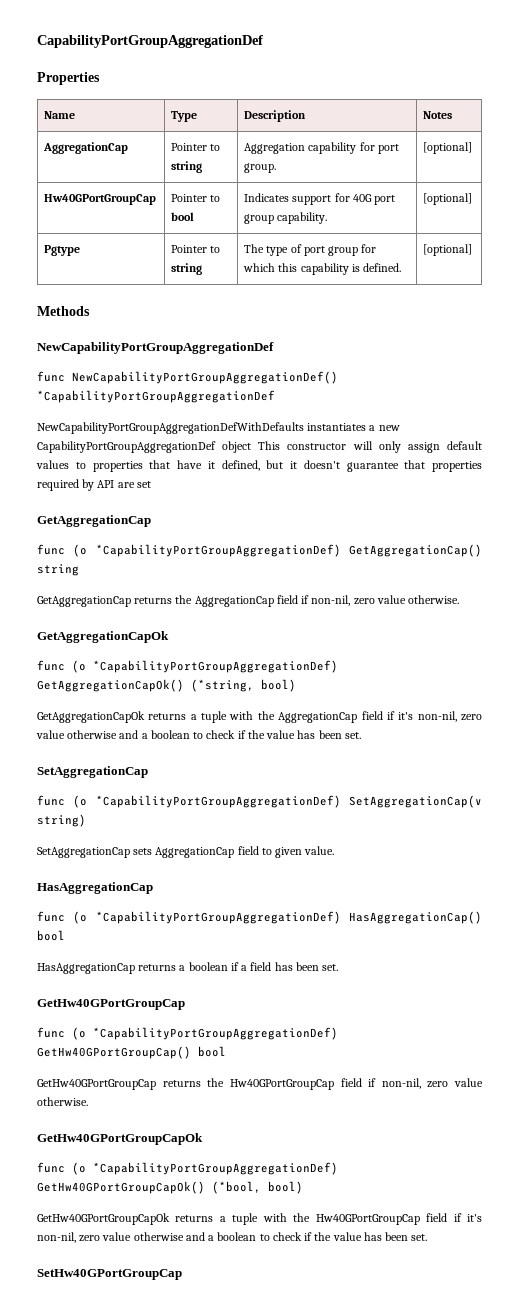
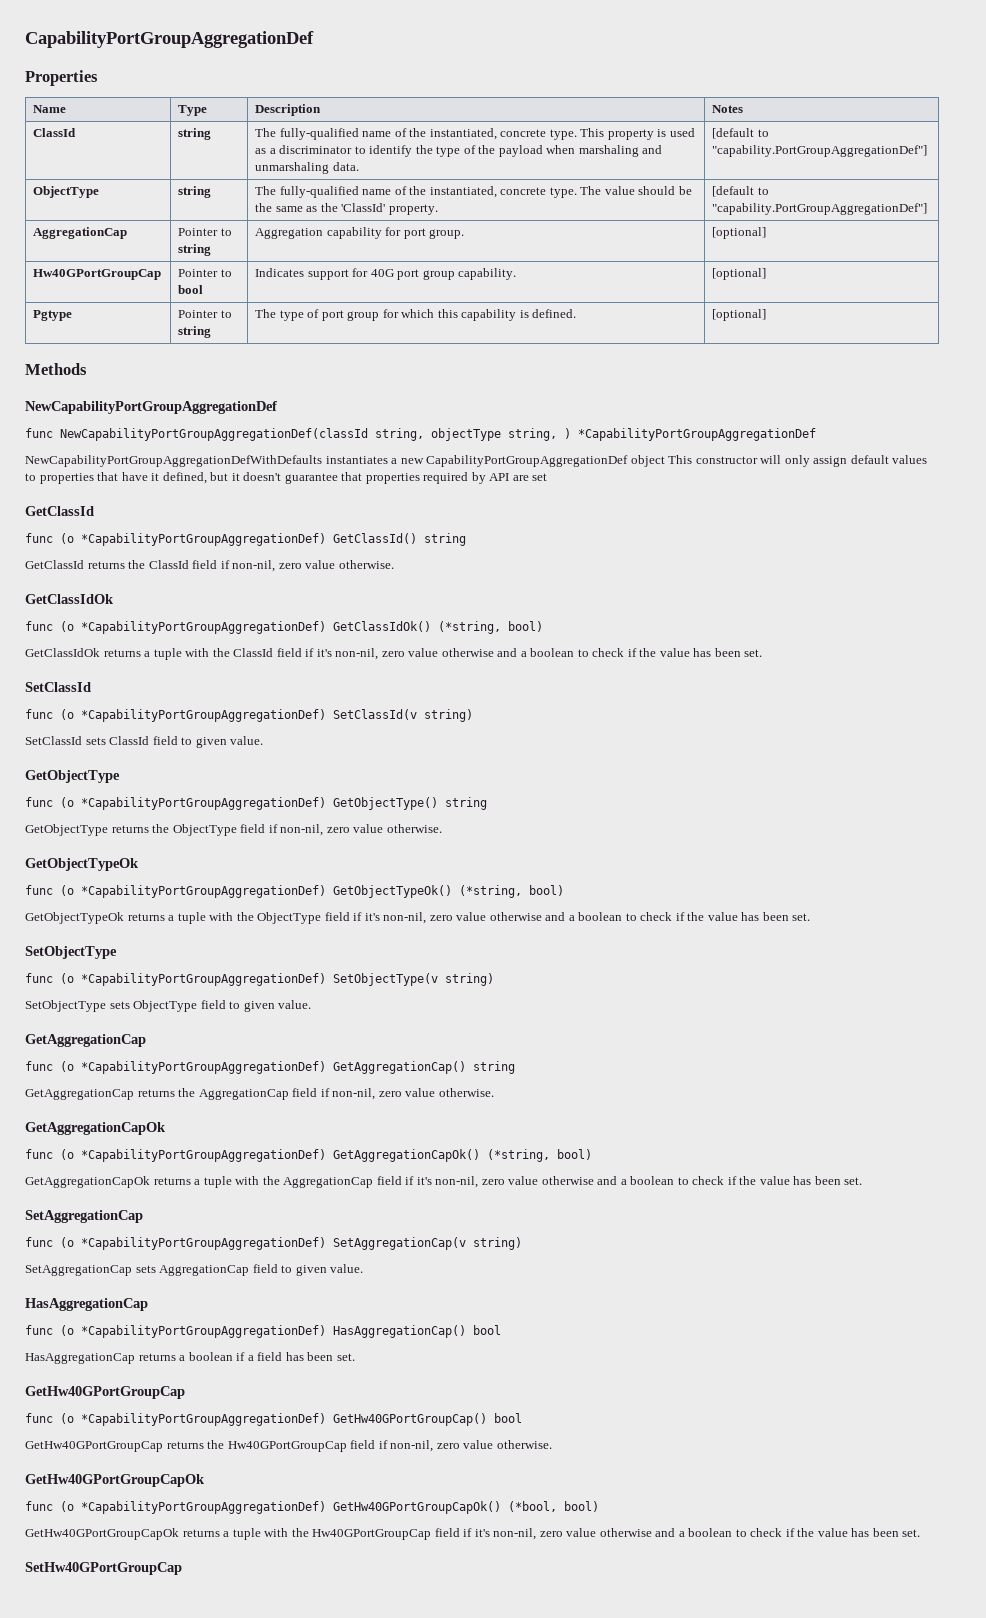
+ ClassId | string | The fully-qualified name of the instantiated, concrete type. This property is used as a discriminator to identify the type of the payload when marshaling and unmarshaling data. | [default to "capability.PortGroupAggregationDef"]
+ ObjectType | string | The fully-qualified name of the instantiated, concrete type. The value should be the same as the 'ClassId' property. | [default to "capability.PortGroupAggregationDef"]
- func NewCapabilityPortGroupAggregationDef() *CapabilityPortGroupAggregationDef
+ func NewCapabilityPortGroupAggregationDef(classId string, objectType string, ) *CapabilityPortGroupAggregationDef
  NewCapabilityPortGroupAggregationDefWithDefaults instantiates a new CapabilityPortGroupAggregationDef object This constructor will only assign default values to properties that have it defined, but it doesn't guarantee that properties required by API are set
+ GetClassId
+ func (o *CapabilityPortGroupAggregationDef) GetClassId() string
+ GetClassId returns the ClassId field if non-nil, zero value otherwise.
+ GetClassIdOk
+ func (o *CapabilityPortGroupAggregationDef) GetClassIdOk() (*string, bool)
+ GetClassIdOk returns a tuple with the ClassId field if it's non-nil, zero value otherwise and a boolean to check if the value has been set.
+ SetClassId
+ func (o *CapabilityPortGroupAggregationDef) SetClassId(v string)
+ SetClassId sets ClassId field to given value.
+ GetObjectType
+ func (o *CapabilityPortGroupAggregationDef) GetObjectType() string
+ GetObjectType returns the ObjectType field if non-nil, zero value otherwise.
+ GetObjectTypeOk
+ func (o *CapabilityPortGroupAggregationDef) GetObjectTypeOk() (*string, bool)
+ GetObjectTypeOk returns a tuple with the ObjectType field if it's non-nil, zero value otherwise and a boolean to check if the value has been set.
+ SetObjectType
+ func (o *CapabilityPortGroupAggregationDef) SetObjectType(v string)
+ SetObjectType sets ObjectType field to given value.

